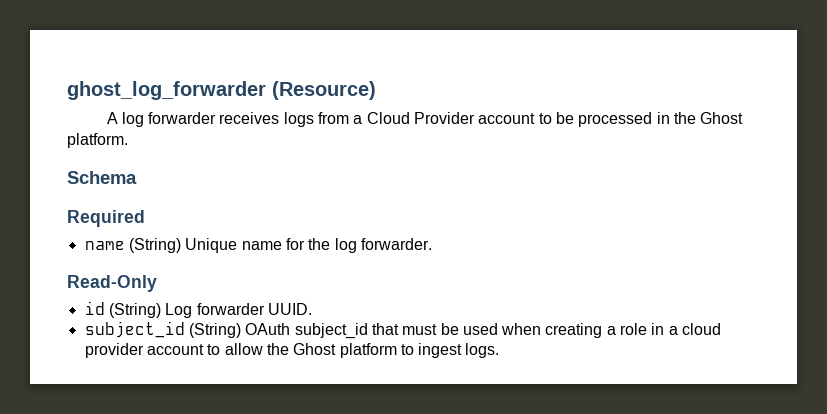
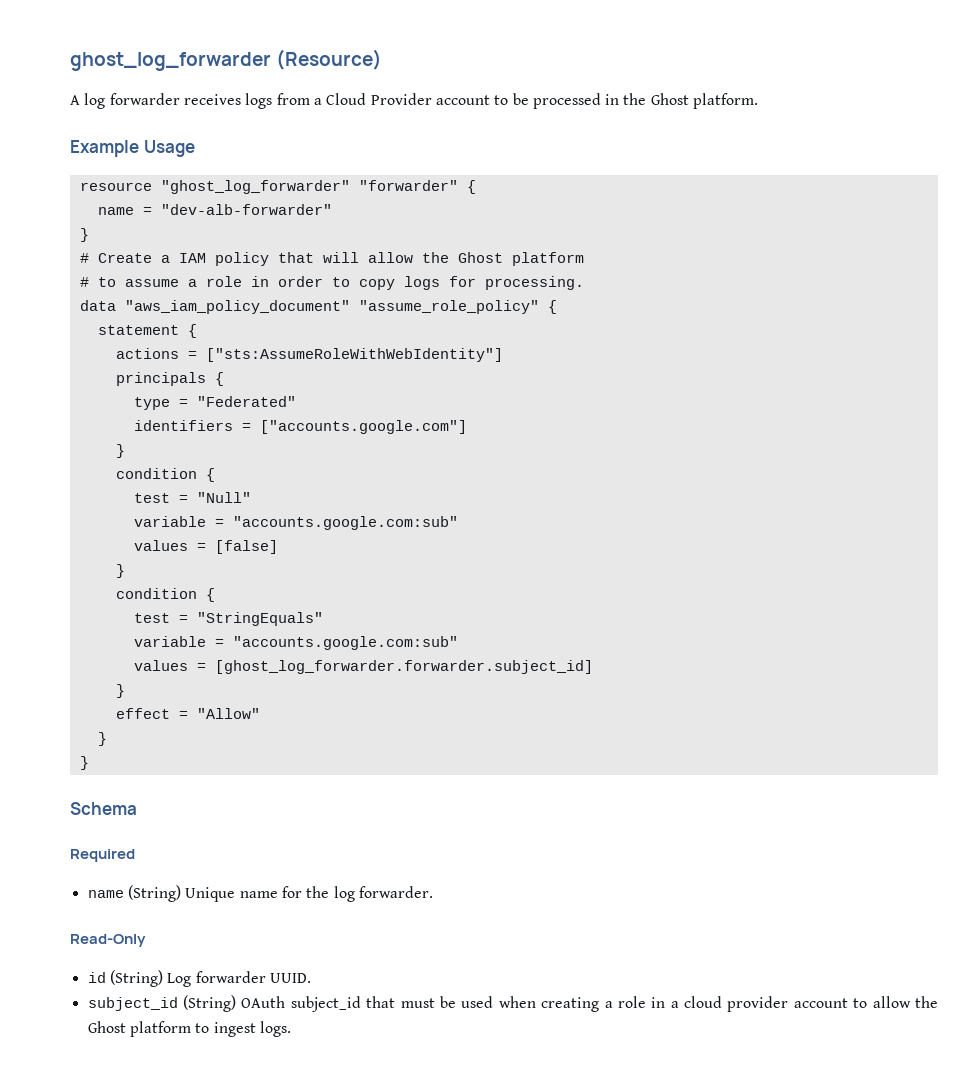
+ Example Usage
+ resource "ghost_log_forwarder" "forwarder" {
+ name = "dev-alb-forwarder"
+ }
+ # Create a IAM policy that will allow the Ghost platform
+ # to assume a role in order to copy logs for processing.
+ data "aws_iam_policy_document" "assume_role_policy" {
+ statement {
+ actions = ["sts:AssumeRoleWithWebIdentity"]
+ principals {
+ type = "Federated"
+ identifiers = ["accounts.google.com"]
+ }
+ condition {
+ test = "Null"
+ variable = "accounts.google.com:sub"
+ values = [false]
+ }
+ condition {
+ test = "StringEquals"
+ variable = "accounts.google.com:sub"
+ values = [ghost_log_forwarder.forwarder.subject_id]
+ }
+ effect = "Allow"
+ }
+ }

